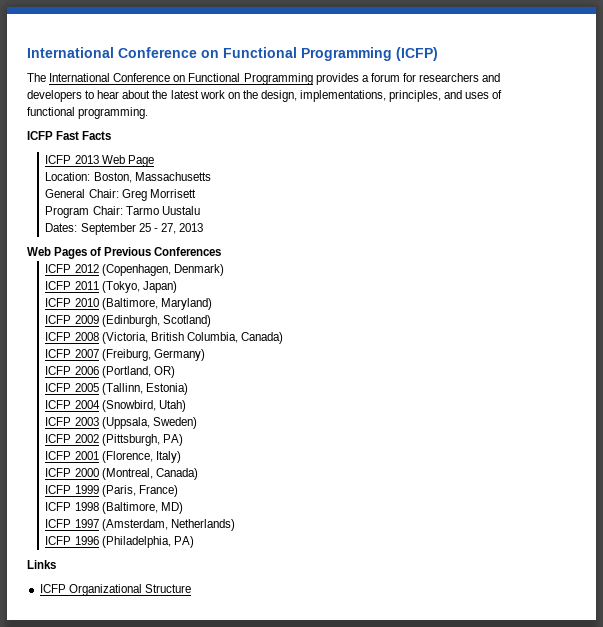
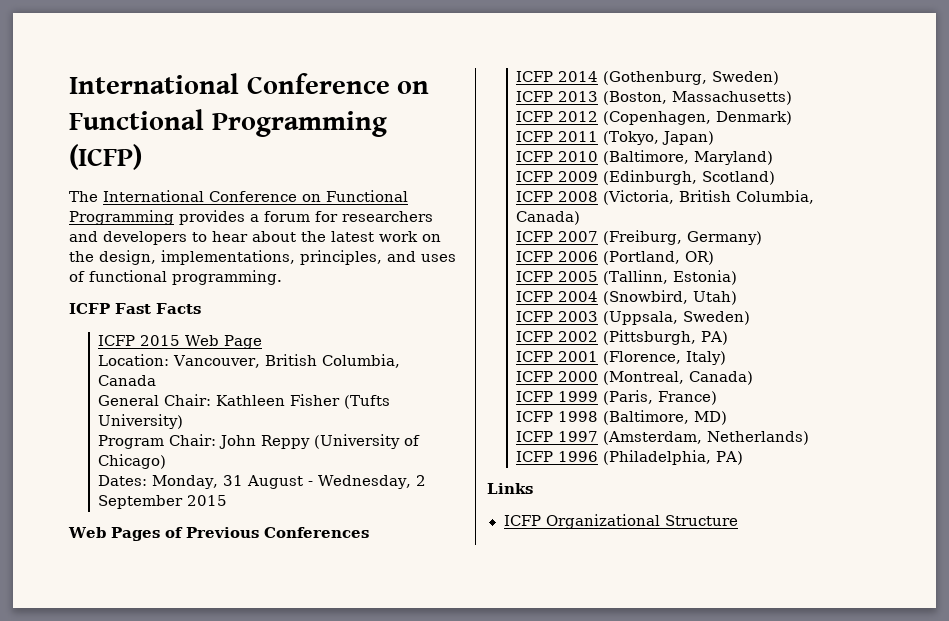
- ICFP 2013 Web Page
+ ICFP 2015 Web Page
- Location: Boston, Massachusetts
- General Chair: Greg Morrisett
- Program Chair: Tarmo Uustalu
- Dates: September 25 - 27, 2013
+ Location: Vancouver, British Columbia, Canada
+ General Chair: Kathleen Fisher (Tufts University)
+ Program Chair: John Reppy (University of Chicago)
+ Dates: Monday, 31 August - Wednesday, 2 September 2015
+ ICFP 2014 (Gothenburg, Sweden)
+ ICFP 2013 (Boston, Massachusetts)

